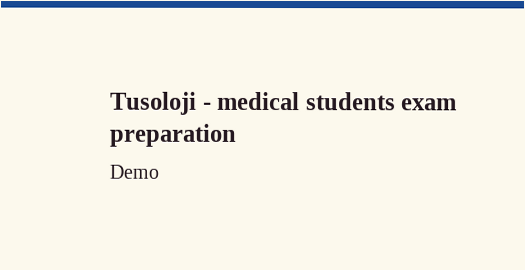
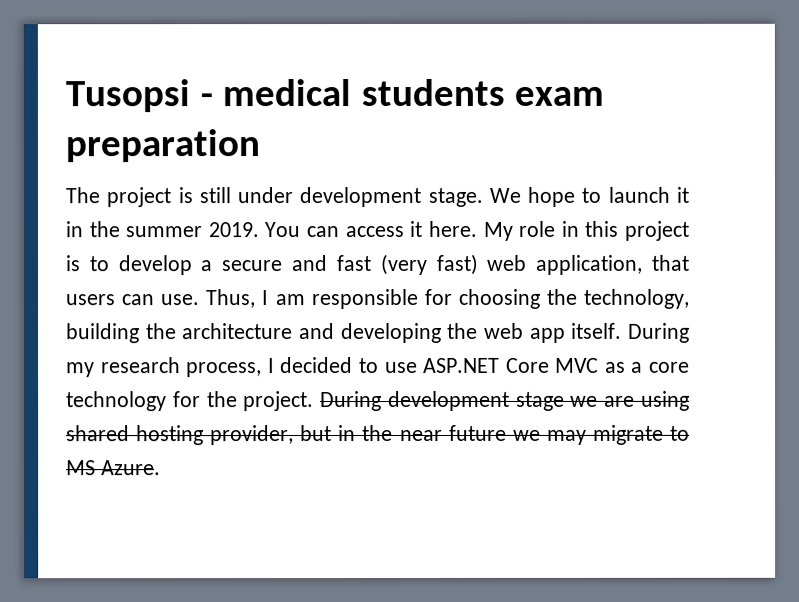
- Tusoloji - medical students exam preparation
+ Tusopsi - medical students exam preparation
- Demo
+ The project is still under development stage. We hope to launch it in the summer 2019. You can access it here. My role in this project is to develop a secure and fast (very fast) web application, that users can use. Thus, I am responsible for choosing the technology, building the architecture and developing the web app itself. During my research process, I decided to use ASP.NET Core MVC as a core technology for the project. During development stage we are using shared hosting provider, but in the near future we may migrate to MS Azure.

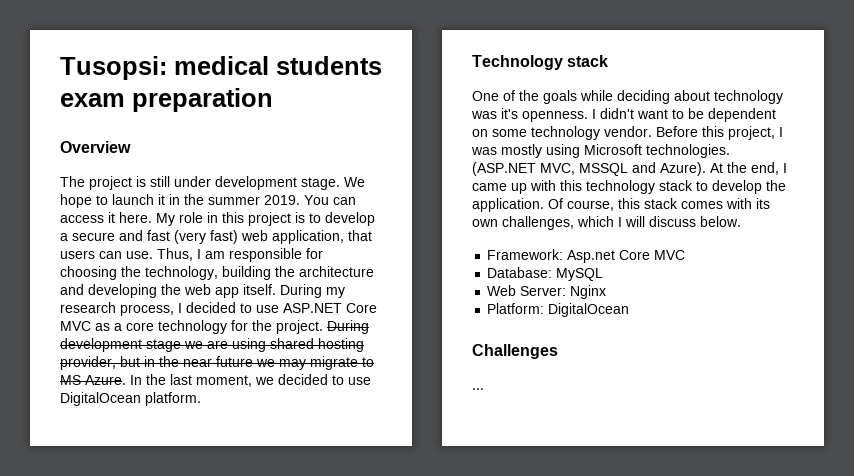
- Tusopsi - medical students exam preparation
+ Tusopsi: medical students exam preparation
+ Overview
+ In the last moment, we decided to use DigitalOcean platform.
+ Technology stack
+ One of the goals while deciding about technology was it's openness. I didn't want to be dependent on some technology vendor. Before this project, I was mostly using Microsoft technologies. (ASP.NET MVC, MSSQL and Azure). At the end, I came up with this technology stack to develop the application. Of course, this stack comes with its own challenges, which I will discuss below.
+ Framework: Asp.net Core MVC
+ Database: MySQL
+ Web Server: Nginx
+ Platform: DigitalOcean
+ Challenges
+ ...

